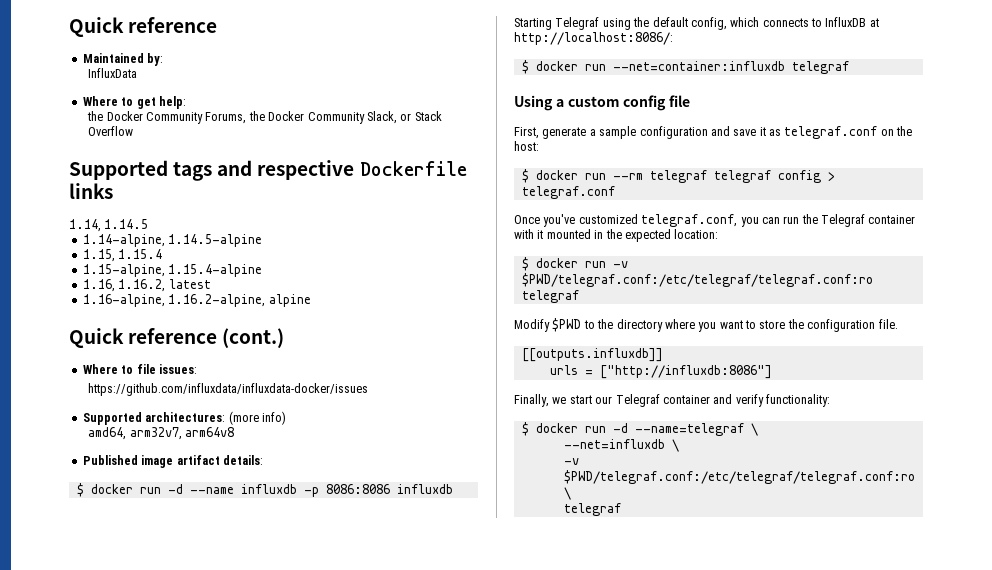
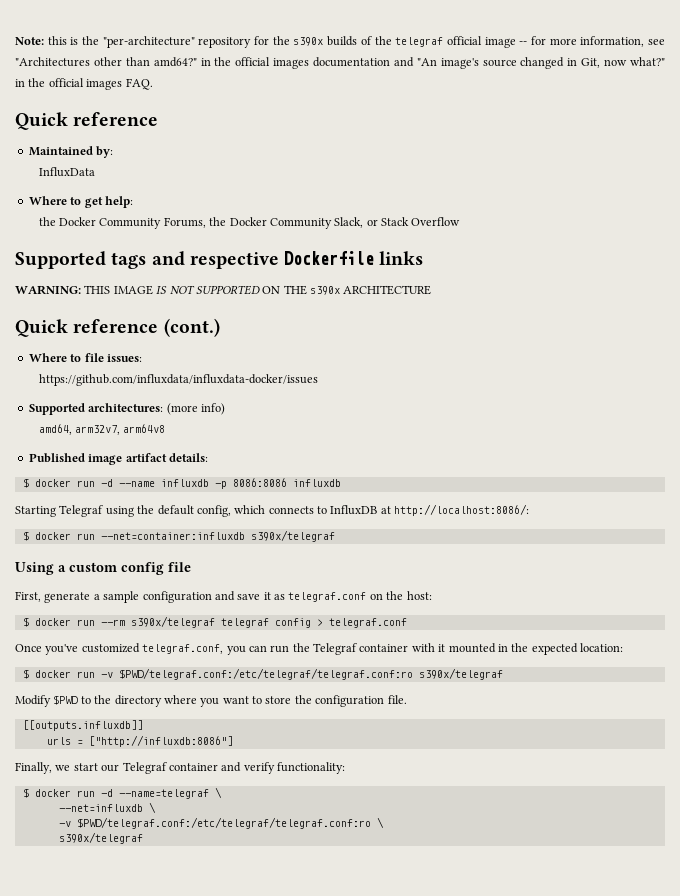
+ Note: this is the "per-architecture" repository for the s390x builds of the telegraf official image -- for more information, see "Architectures other than amd64?" in the official images documentation and "An image's source changed in Git, now what?" in the official images FAQ.
- 1.14, 1.14.5
- 1.14-alpine, 1.14.5-alpine
- 1.15, 1.15.4
- 1.15-alpine, 1.15.4-alpine
- 1.16, 1.16.2, latest
- 1.16-alpine, 1.16.2-alpine, alpine
+ WARNING: THIS IMAGE IS NOT SUPPORTED ON THE s390x ARCHITECTURE
- $ docker run --net=container:influxdb telegraf
+ $ docker run --net=container:influxdb s390x/telegraf
- $ docker run --rm telegraf telegraf config > telegraf.conf
+ $ docker run --rm s390x/telegraf telegraf config > telegraf.conf
- $ docker run -v $PWD/telegraf.conf:/etc/telegraf/telegraf.conf:ro telegraf
+ $ docker run -v $PWD/telegraf.conf:/etc/telegraf/telegraf.conf:ro s390x/telegraf
  -v $PWD/telegraf.conf:/etc/telegraf/telegraf.conf:ro \
- telegraf
+ s390x/telegraf

